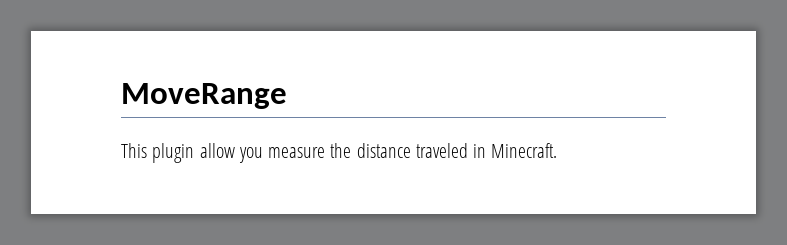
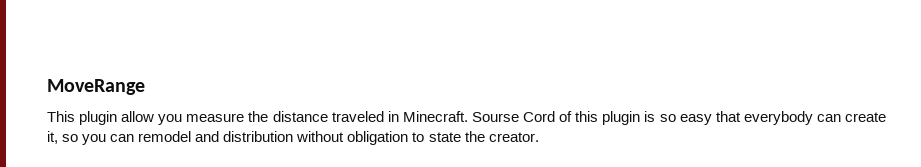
+ Sourse Cord of this plugin is so easy that everybody can create it, so you can remodel and distribution without obligation to state the creator.

